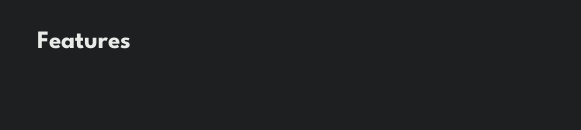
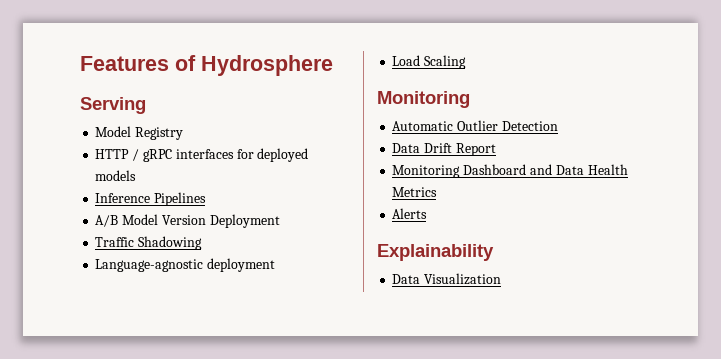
- Features
+ Features of Hydrosphere
+ Serving
+ Model Registry
+ HTTP / gRPC interfaces for deployed models
+ Inference Pipelines
+ A/B Model Version Deployment
+ Traffic Shadowing
+ Language-agnostic deployment
+ Load Scaling
+ Monitoring
+ Automatic Outlier Detection
+ Data Drift Report
+ Monitoring Dashboard and Data Health Metrics
+ Alerts
+ Explainability
+ Data Visualization

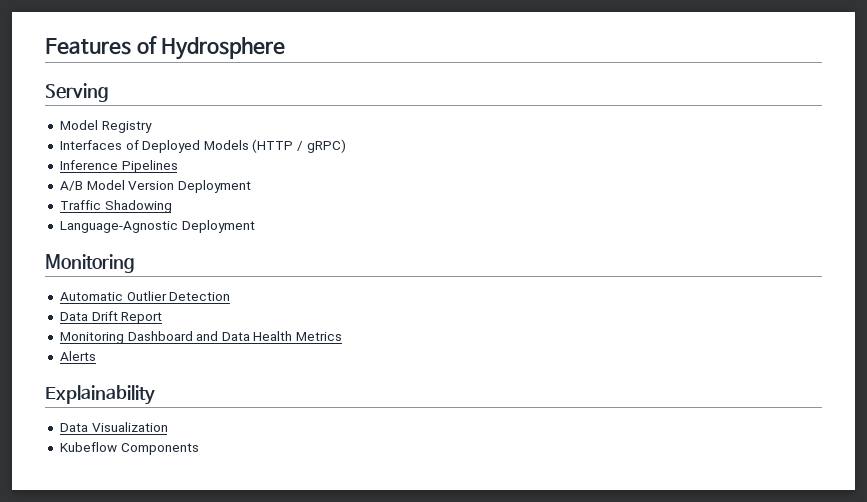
- HTTP / gRPC interfaces for deployed models
+ Interfaces of Deployed Models (HTTP / gRPC)
- Language-agnostic deployment
- Load Scaling
+ Language-Agnostic Deployment
+ Kubeflow Components

